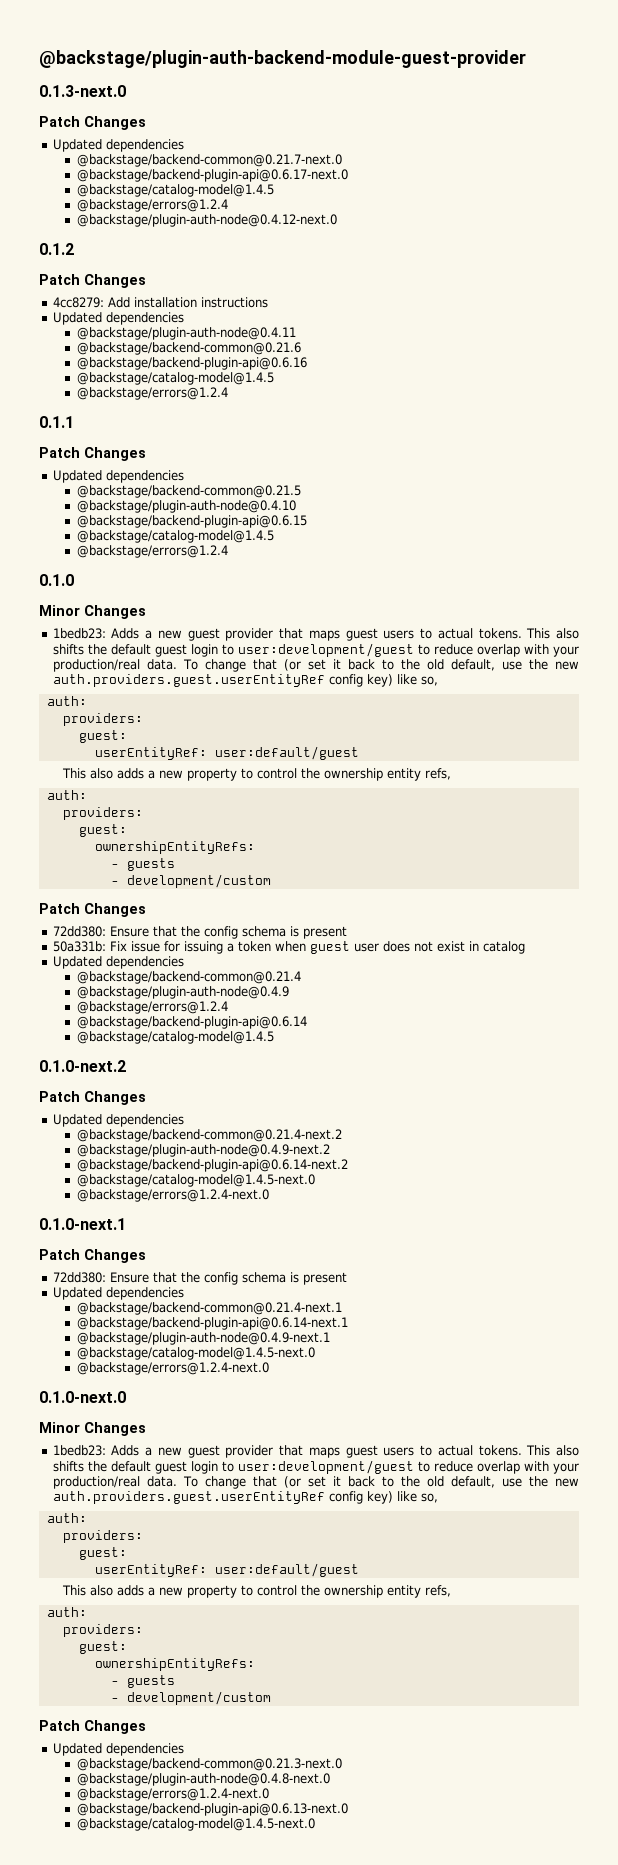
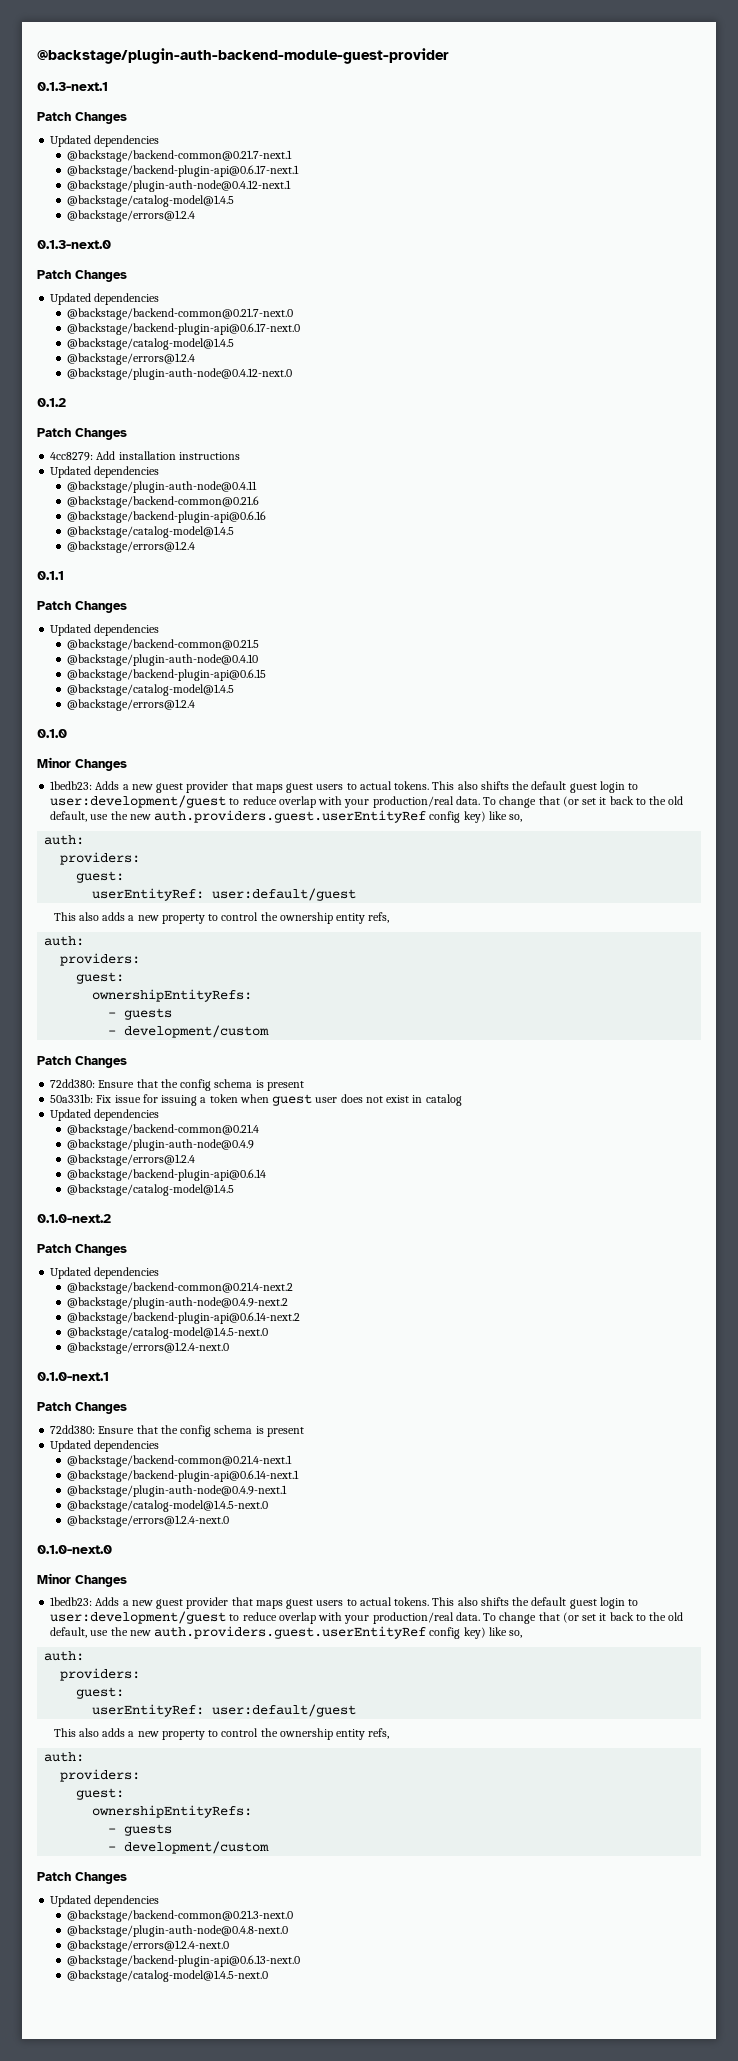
+ 0.1.3-next.1
+ Patch Changes
+ Updated dependencies
+ @backstage/backend-common@0.21.7-next.1
+ @backstage/backend-plugin-api@0.6.17-next.1
+ @backstage/plugin-auth-node@0.4.12-next.1
+ @backstage/catalog-model@1.4.5
+ @backstage/errors@1.2.4

